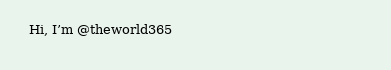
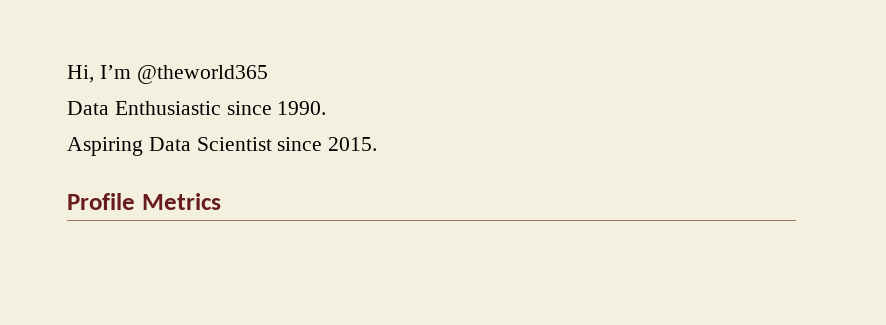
+ Data Enthusiastic since 1990.
+ Aspiring Data Scientist since 2015.
+ Profile Metrics

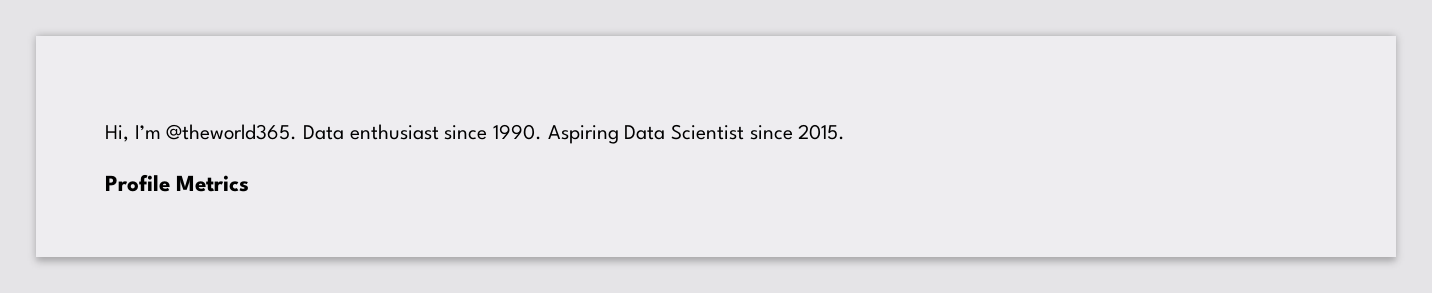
- Hi, I’m @theworld365
- Data Enthusiastic since 1990.
- Aspiring Data Scientist since 2015.
+ Hi, I’m @theworld365. Data enthusiast since 1990. Aspiring Data Scientist since 2015.

